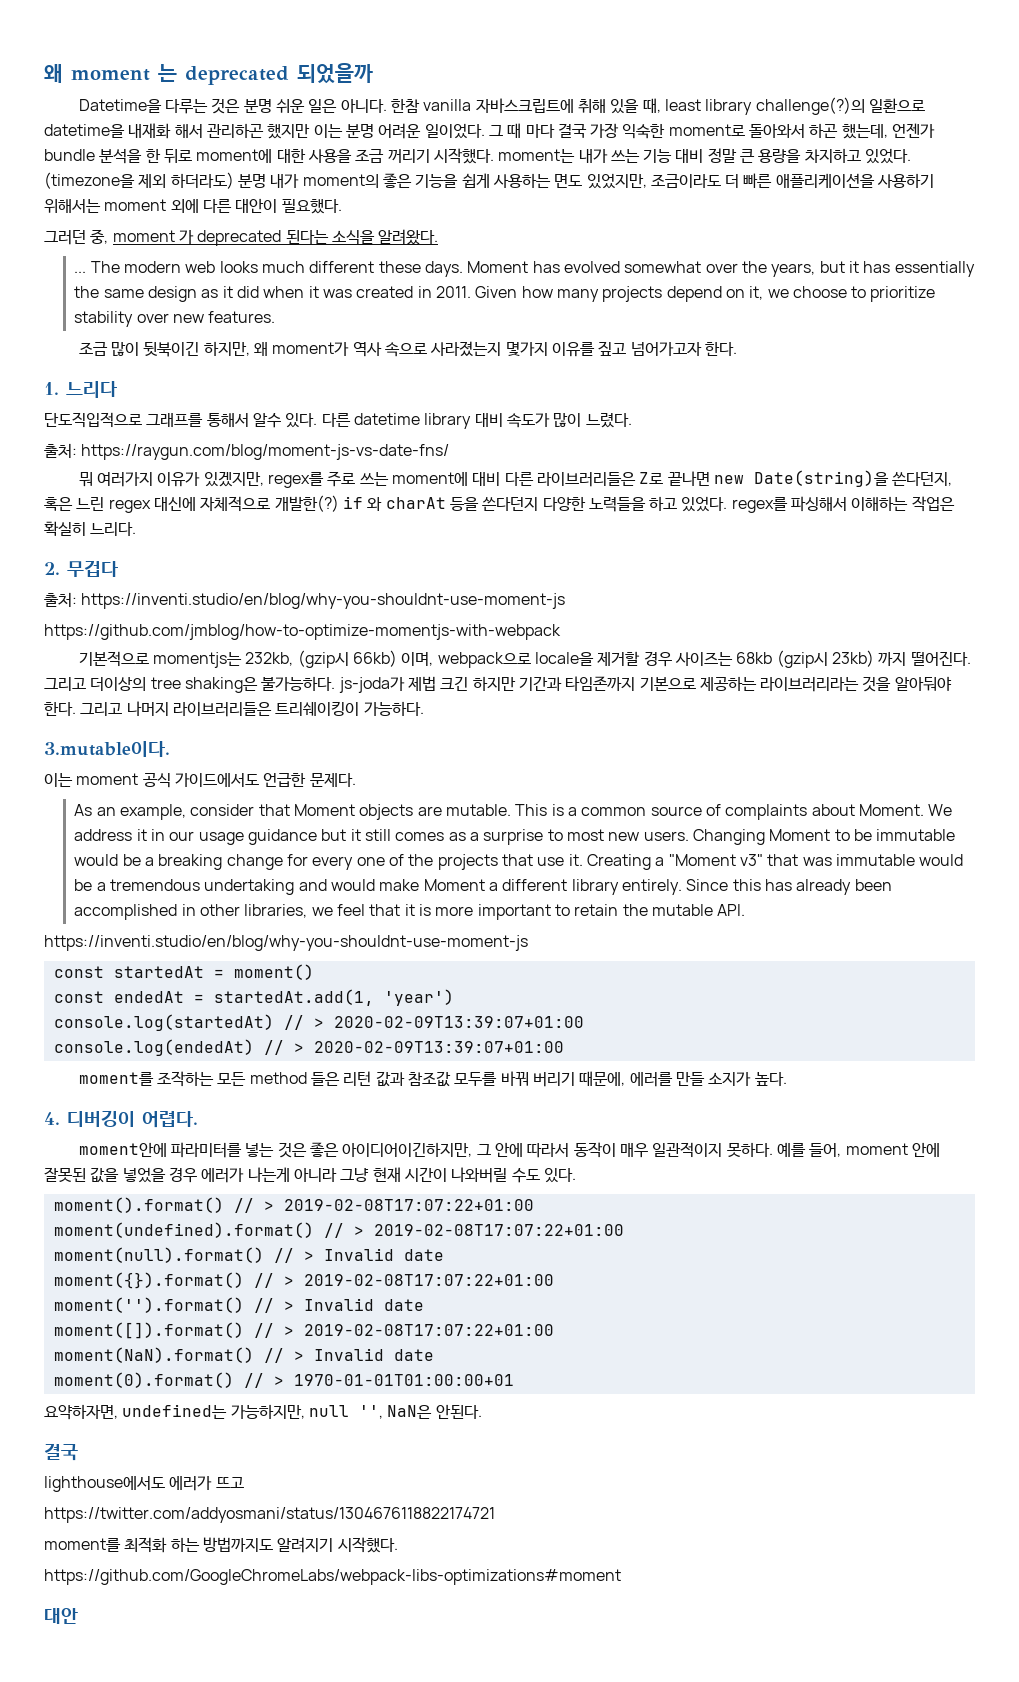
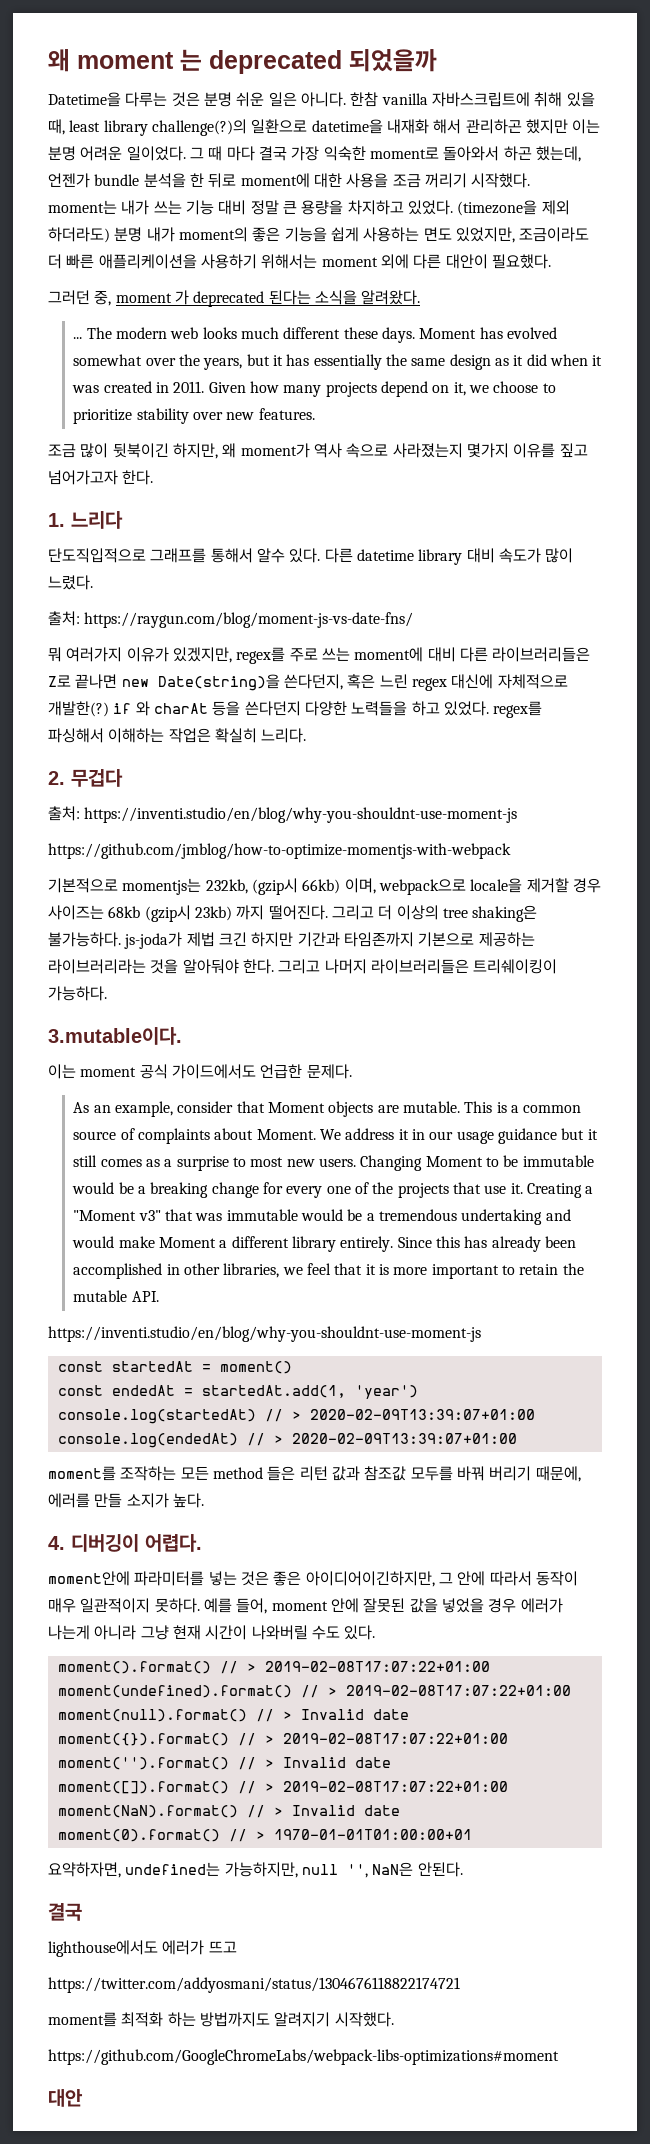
- 그리고 더이상의 tree shaking은 불가능하다. js-joda가 제법 크긴 하지만 기간과 타임존까지 기본으로 제공하는 라이브러리라는 것을 알아둬야 한다.
+ 그리고 더 이상의 tree shaking은 불가능하다. js-joda가 제법 크긴 하지만 기간과 타임존까지 기본으로 제공하는 라이브러리라는 것을 알아둬야 한다.

